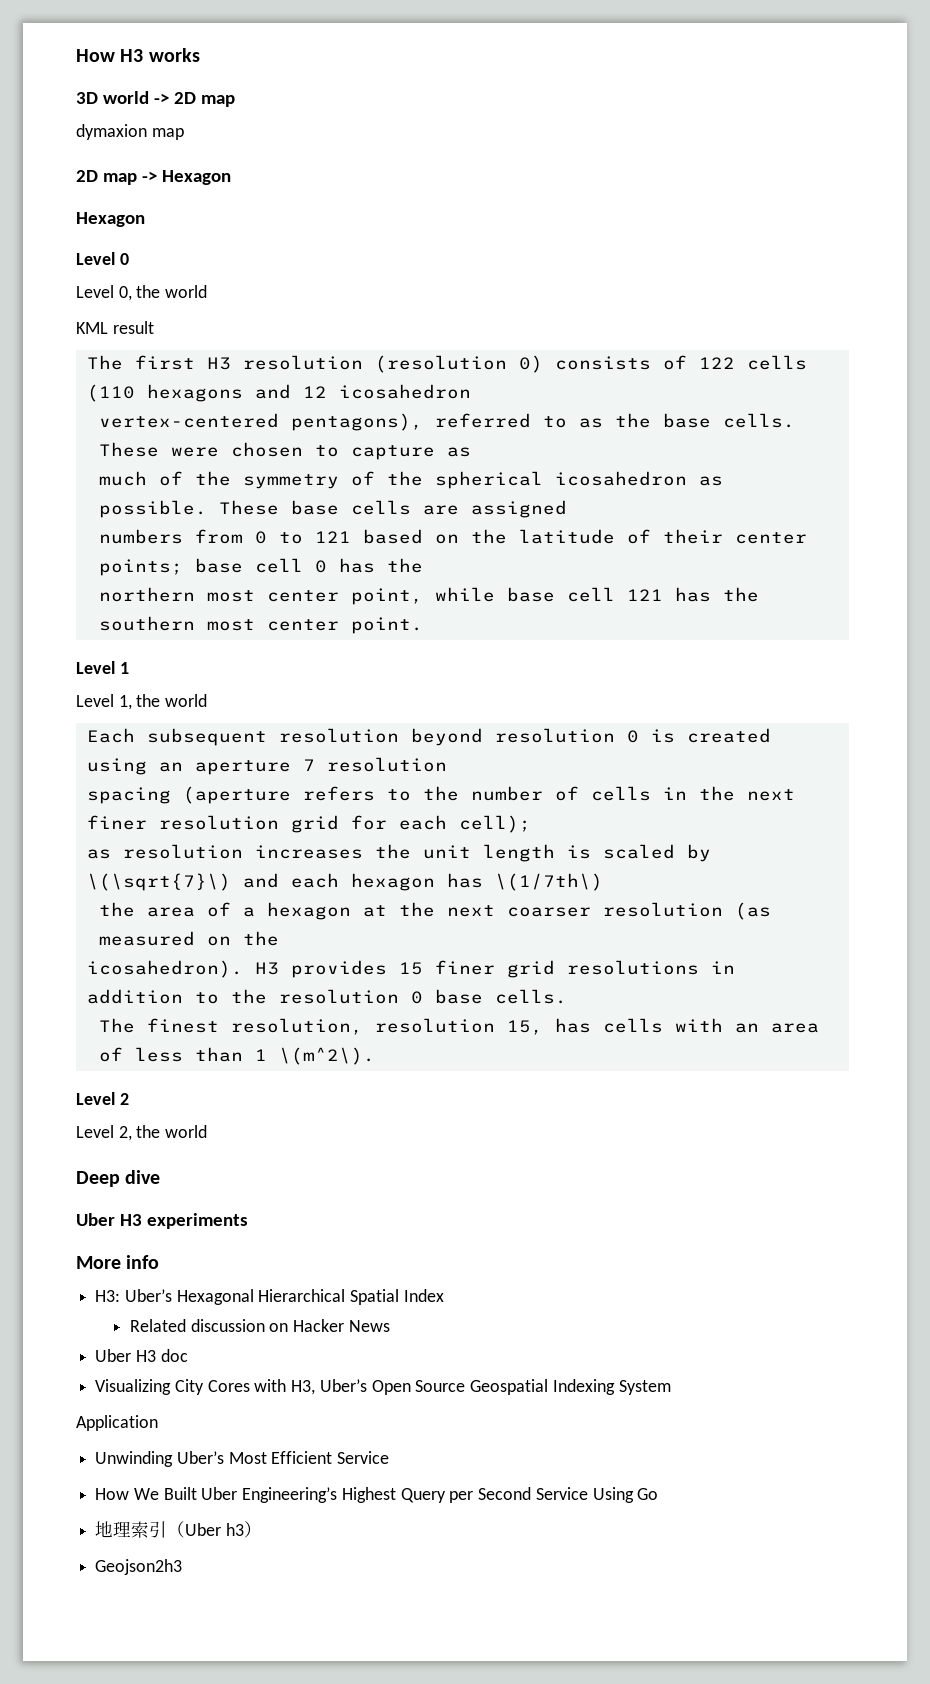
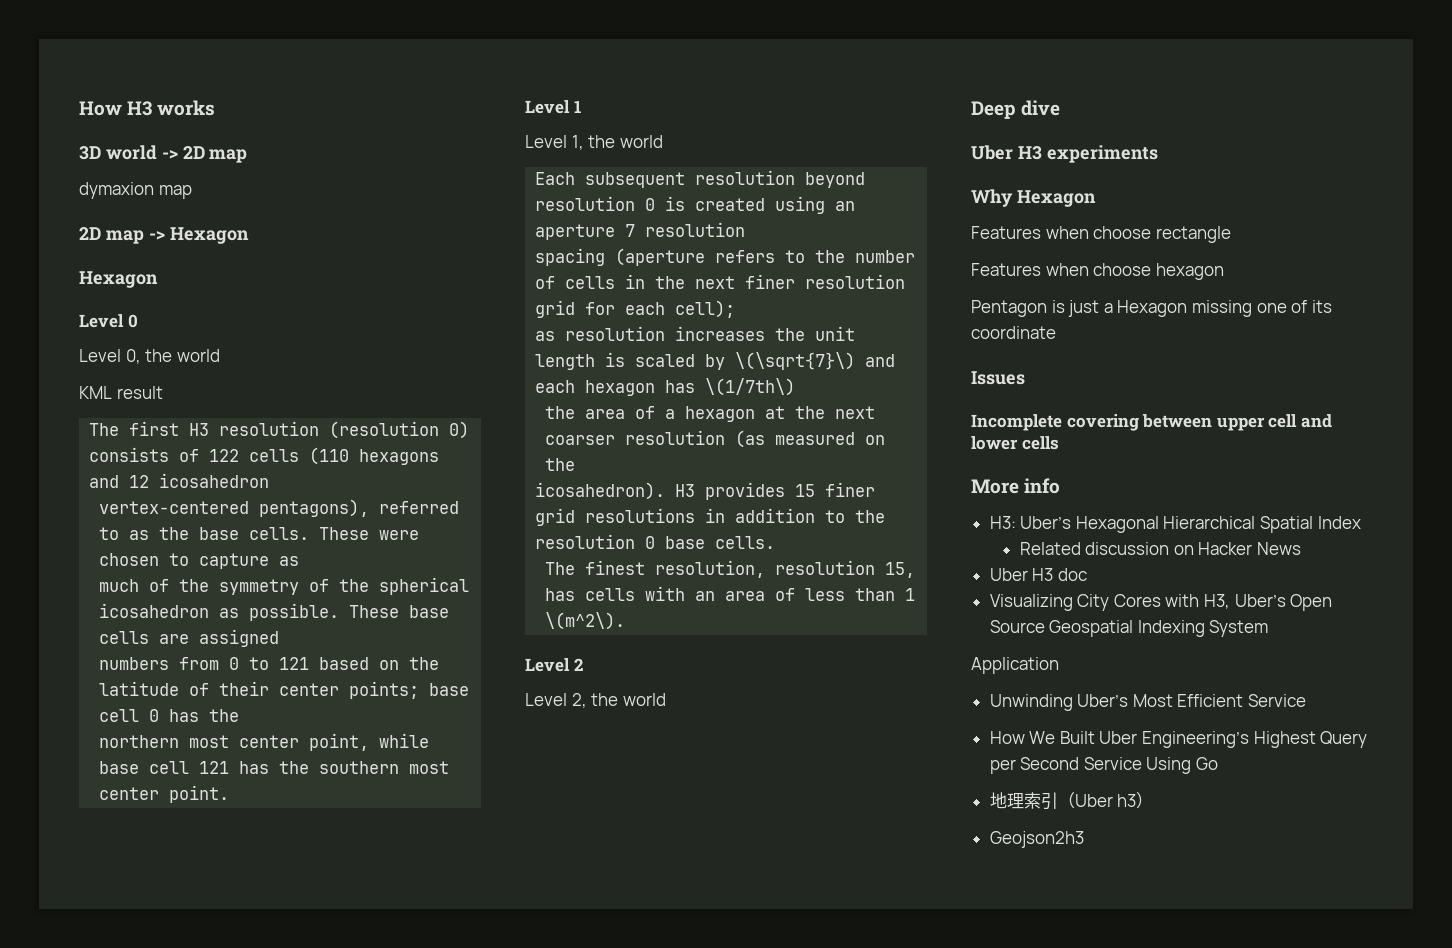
+ Why Hexagon
+ Features when choose rectangle
+ Features when choose hexagon
+ Pentagon is just a Hexagon missing one of its coordinate
+ Issues
+ Incomplete covering between upper cell and lower cells

